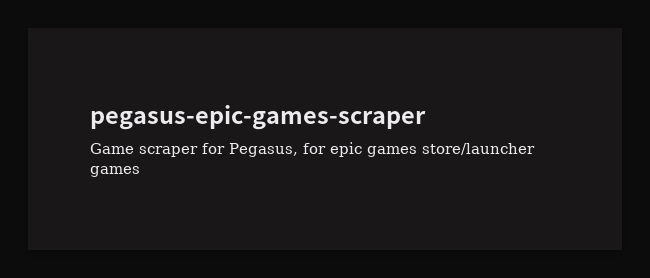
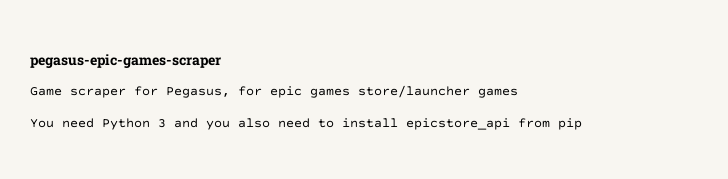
+ You need Python 3 and you also need to install epicstore_api from pip

